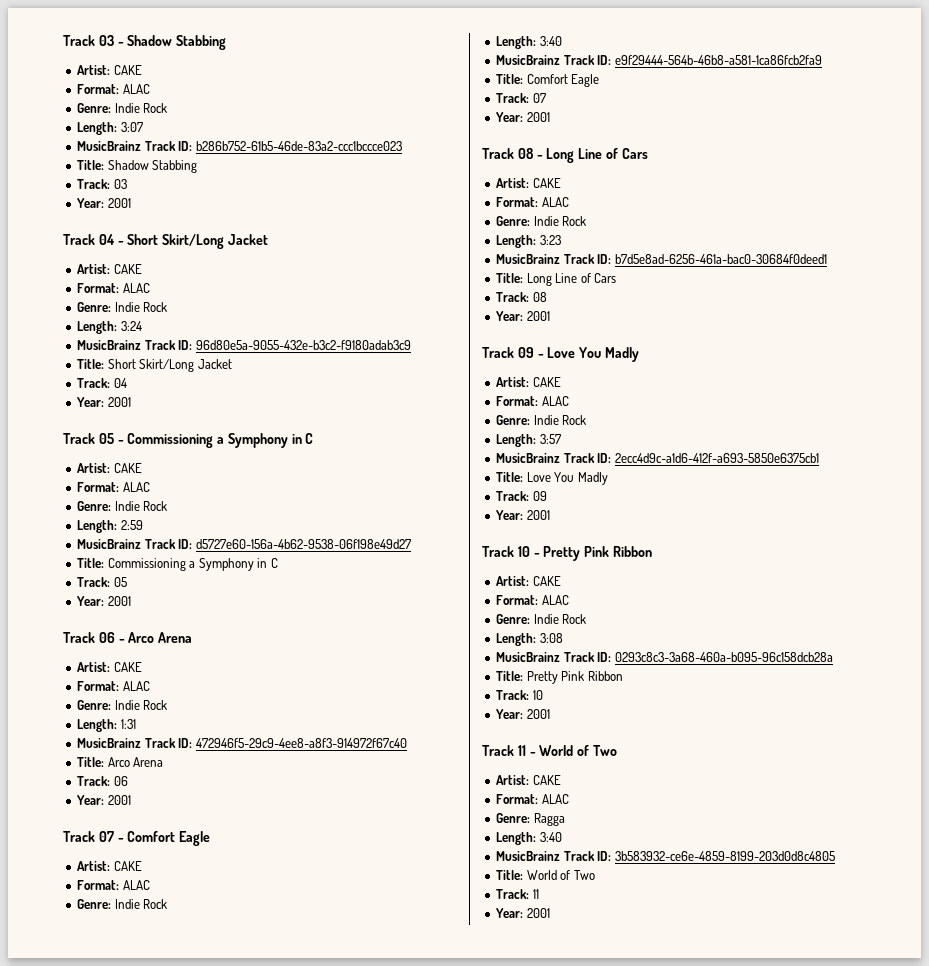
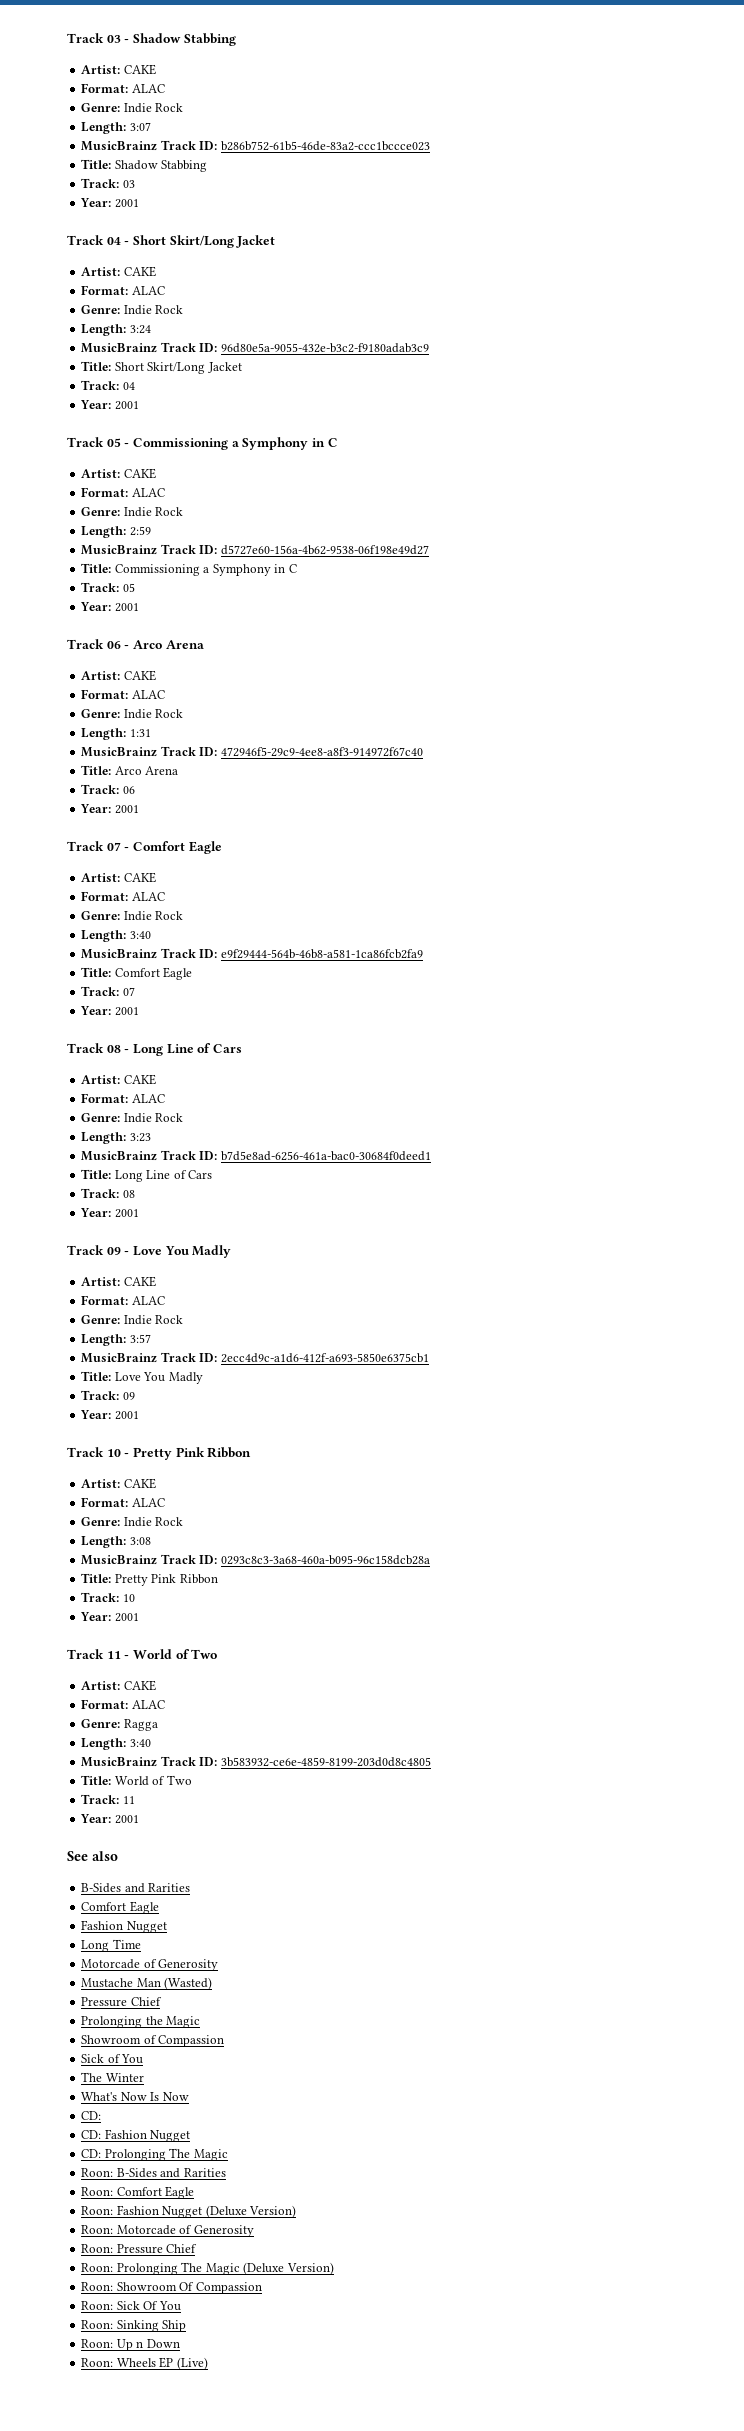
+ See also
+ B-Sides and Rarities
+ Comfort Eagle
+ Fashion Nugget
+ Long Time
+ Motorcade of Generosity
+ Mustache Man (Wasted)
+ Pressure Chief
+ Prolonging the Magic
+ Showroom of Compassion
+ Sick of You
+ The Winter
+ What's Now Is Now
+ CD:
+ CD: Fashion Nugget
+ CD: Prolonging The Magic
+ Roon: B-Sides and Rarities
+ Roon: Comfort Eagle
+ Roon: Fashion Nugget (Deluxe Version)
+ Roon: Motorcade of Generosity
+ Roon: Pressure Chief
+ Roon: Prolonging The Magic (Deluxe Version)
+ Roon: Showroom Of Compassion
+ Roon: Sick Of You
+ Roon: Sinking Ship
+ Roon: Up n Down
+ Roon: Wheels EP (Live)

